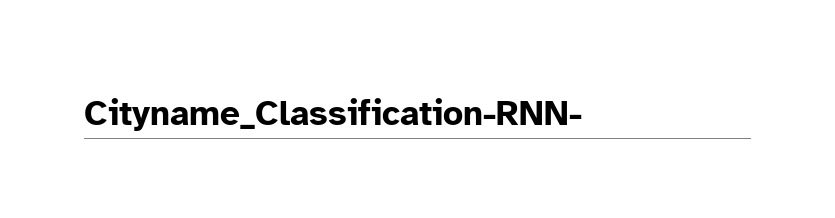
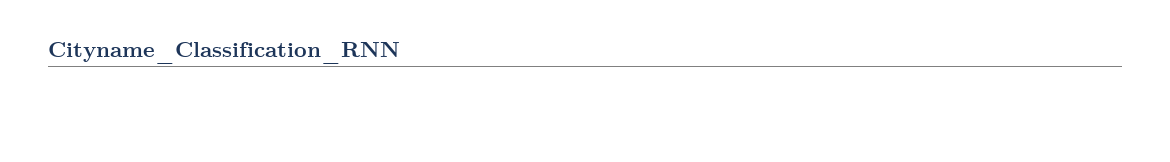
- Cityname_Classification-RNN-
+ Cityname_Classification_RNN

